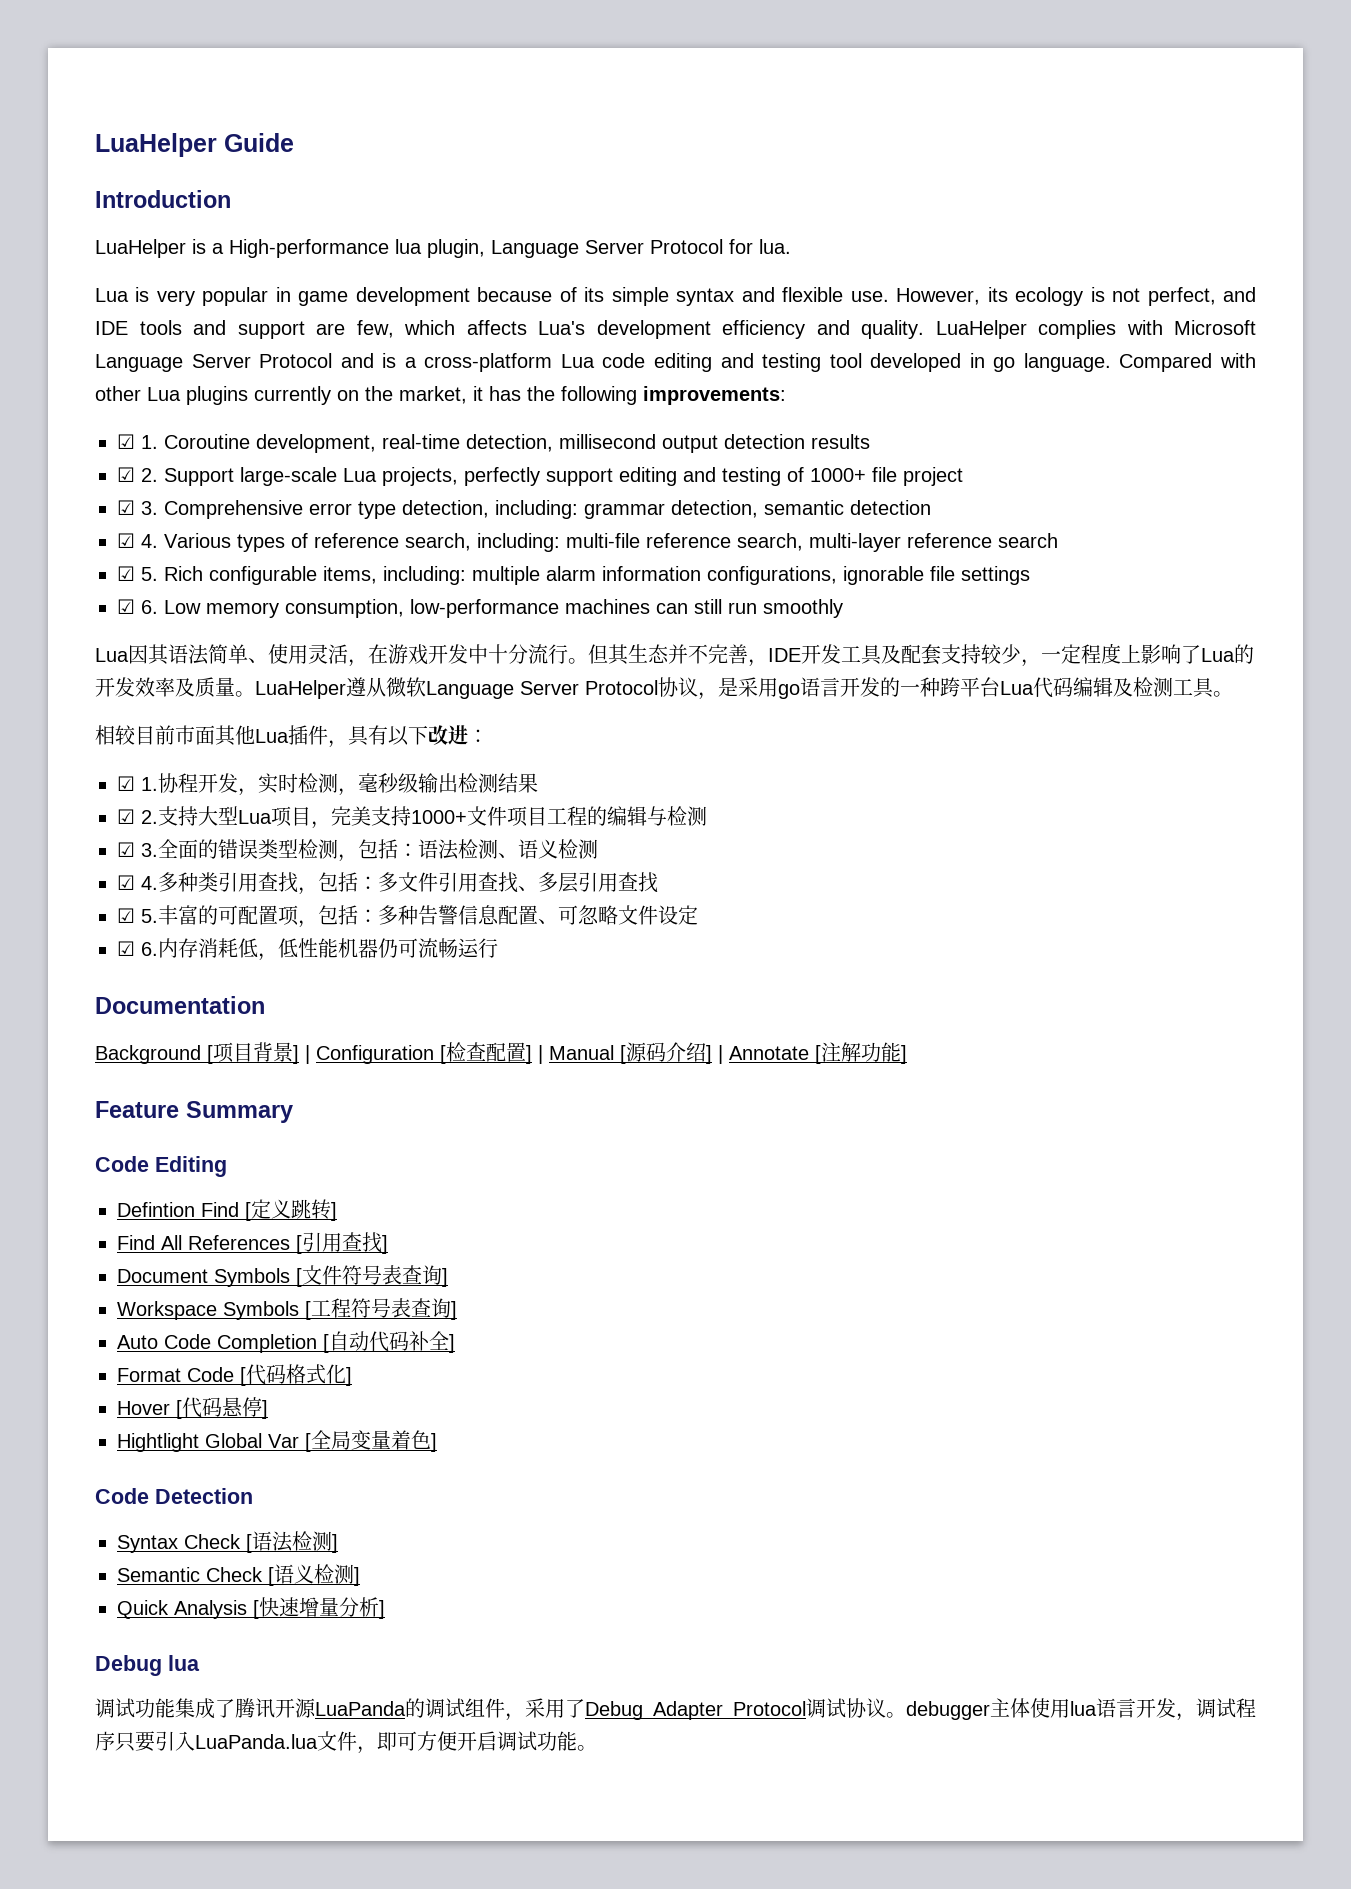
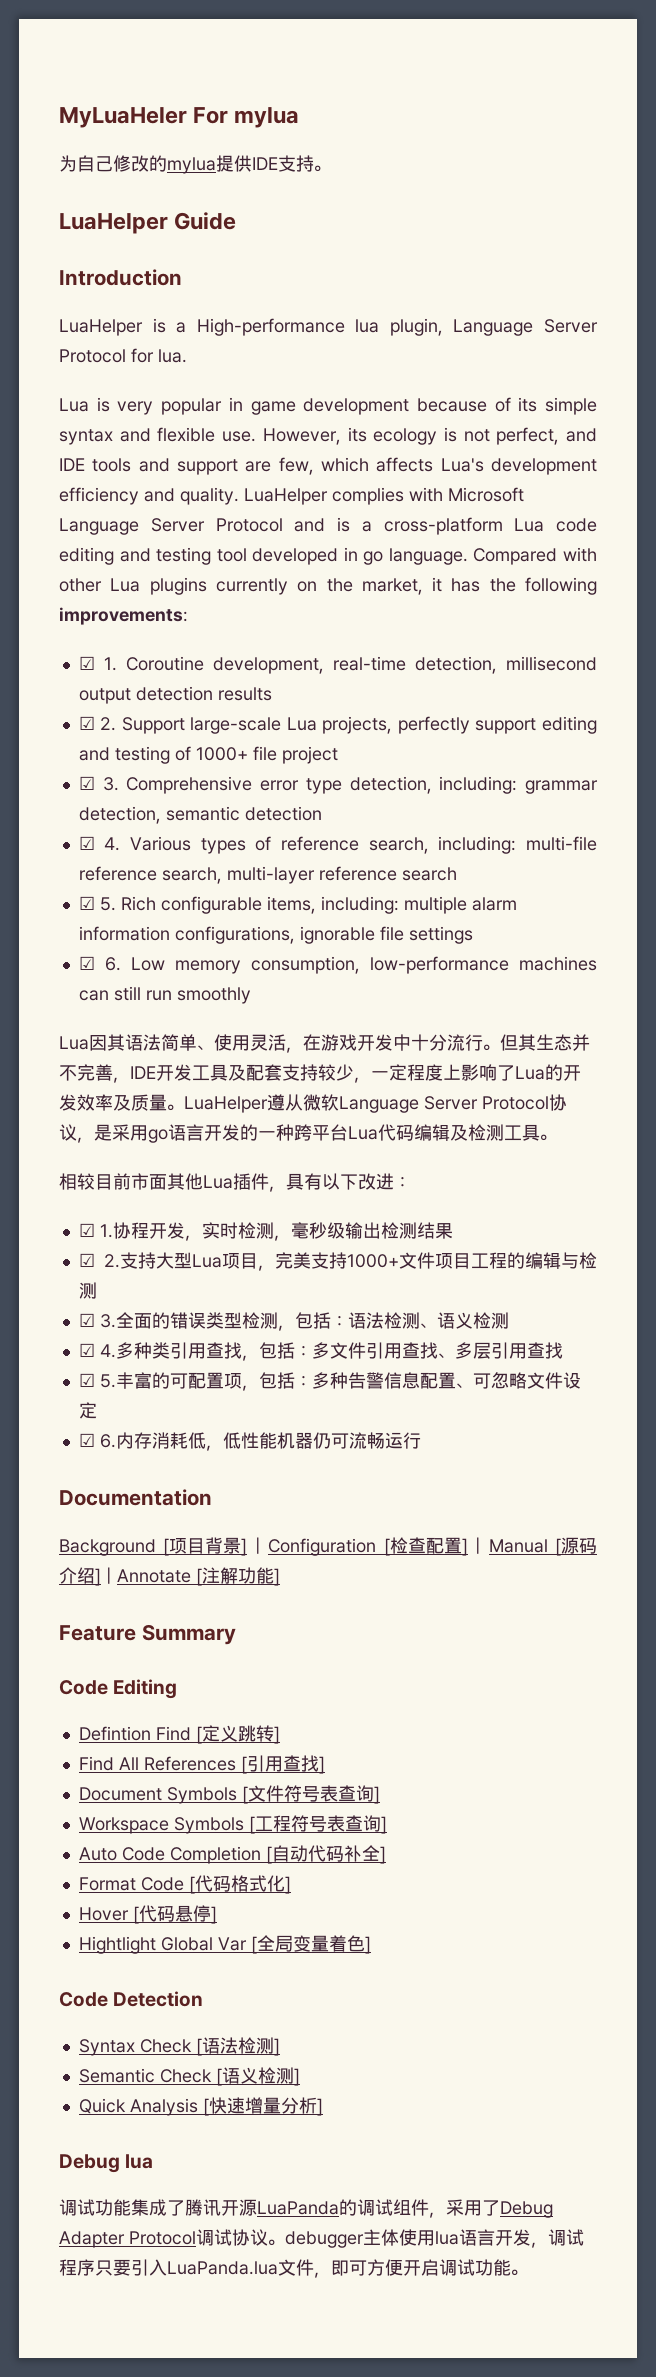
+ MyLuaHeler For mylua
+ 为自己修改的mylua提供IDE支持。

